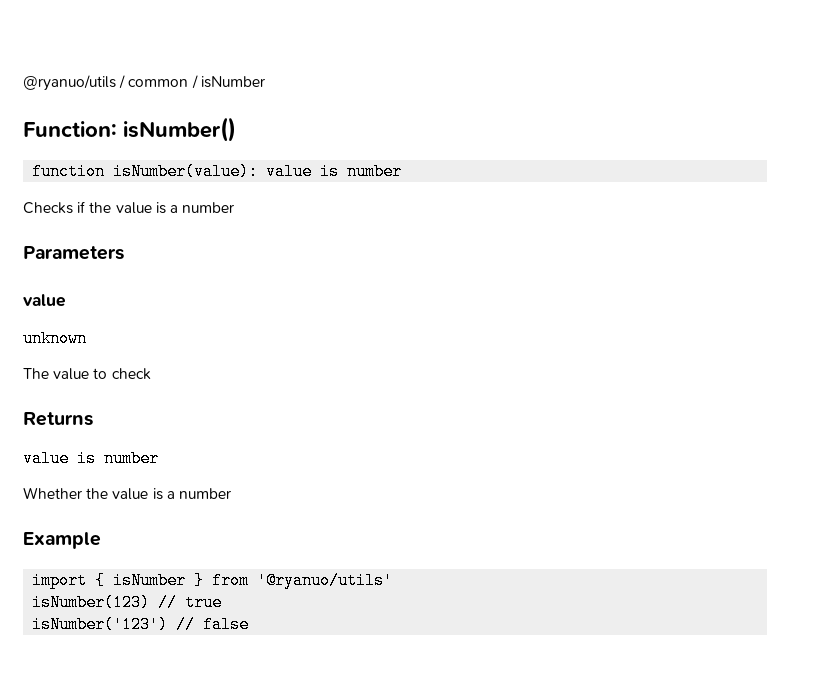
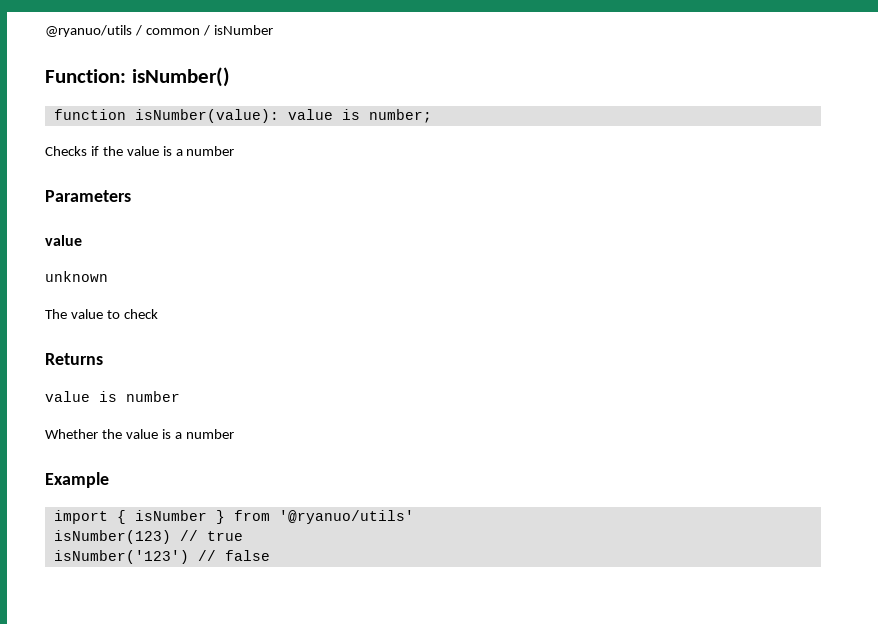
- function isNumber(value): value is number
+ function isNumber(value): value is number;

